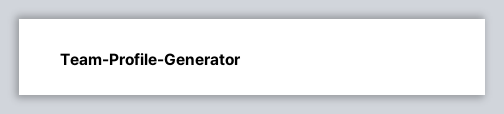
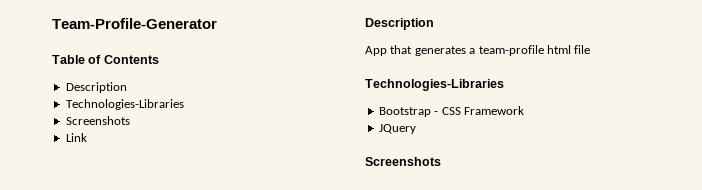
+ Table of Contents
+ Description
+ Technologies-Libraries
+ Screenshots
+ Link
+ Description
+ App that generates a team-profile html file
+ Technologies-Libraries
+ Bootstrap - CSS Framework
+ JQuery
+ Screenshots

